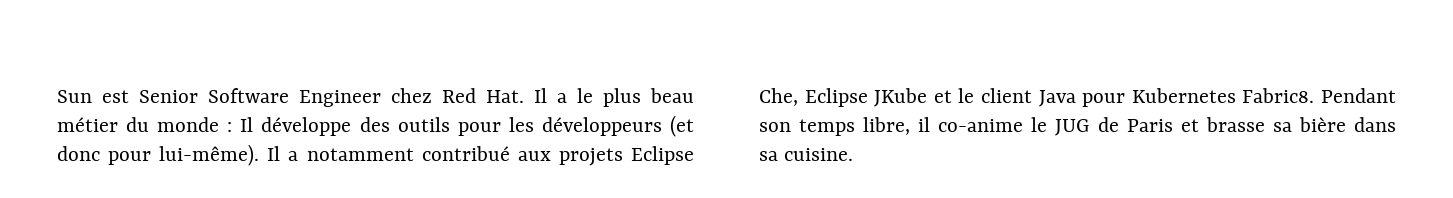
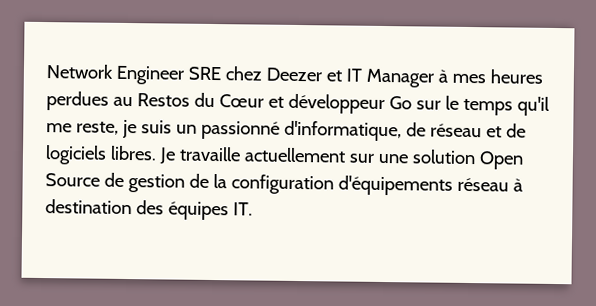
- Sun est Senior Software Engineer chez Red Hat. Il a le plus beau métier du monde : Il développe des outils pour les développeurs (et donc pour lui-même). Il a notamment contribué aux projets Eclipse Che, Eclipse JKube et le client Java pour Kubernetes Fabric8. Pendant son temps libre, il co-anime le JUG de Paris et brasse sa bière dans sa cuisine.
+ Network Engineer SRE chez Deezer et IT Manager à mes heures perdues au Restos du Cœur et développeur Go sur le temps qu'il me reste, je suis un passionné d'informatique, de réseau et de logiciels libres. Je travaille actuellement sur une solution Open Source de gestion de la configuration d'équipements réseau à destination des équipes IT.

